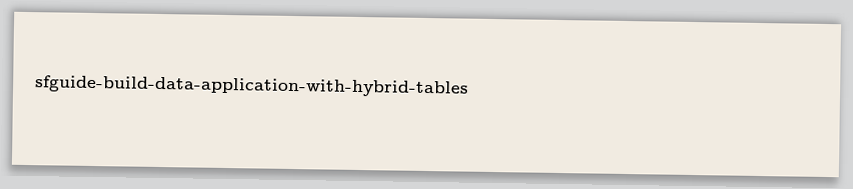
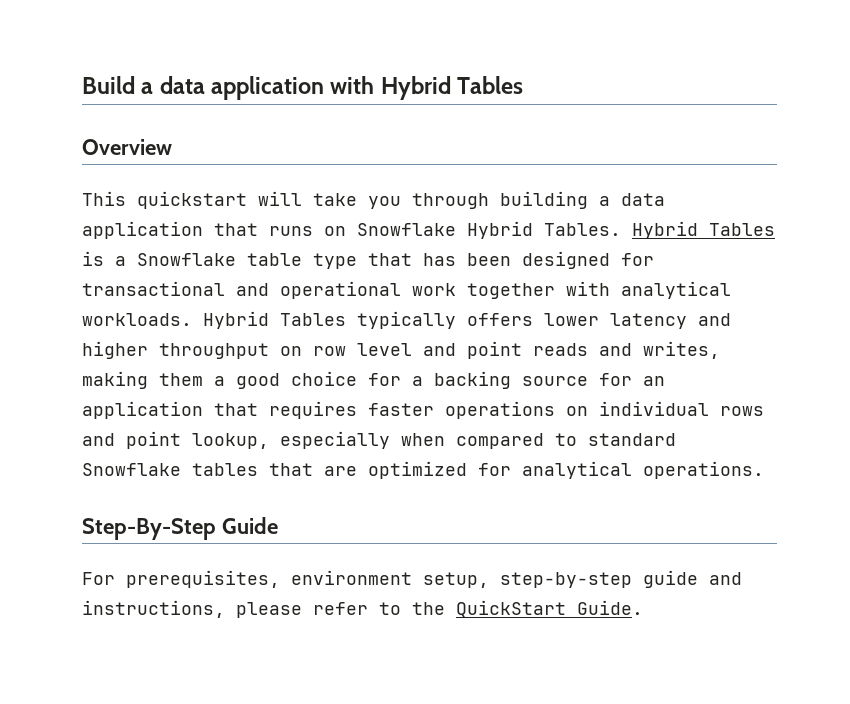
- sfguide-build-data-application-with-hybrid-tables
+ Build a data application with Hybrid Tables
+ Overview
+ This quickstart will take you through building a data application that runs on Snowflake Hybrid Tables. Hybrid Tables is a Snowflake table type that has been designed for transactional and operational work together with analytical workloads. Hybrid Tables typically offers lower latency and higher throughput on row level and point reads and writes, making them a good choice for a backing source for an application that requires faster operations on individual rows and point lookup, especially when compared to standard Snowflake tables that are optimized for analytical operations.
+ Step-By-Step Guide
+ For prerequisites, environment setup, step-by-step guide and instructions, please refer to the QuickStart Guide.

